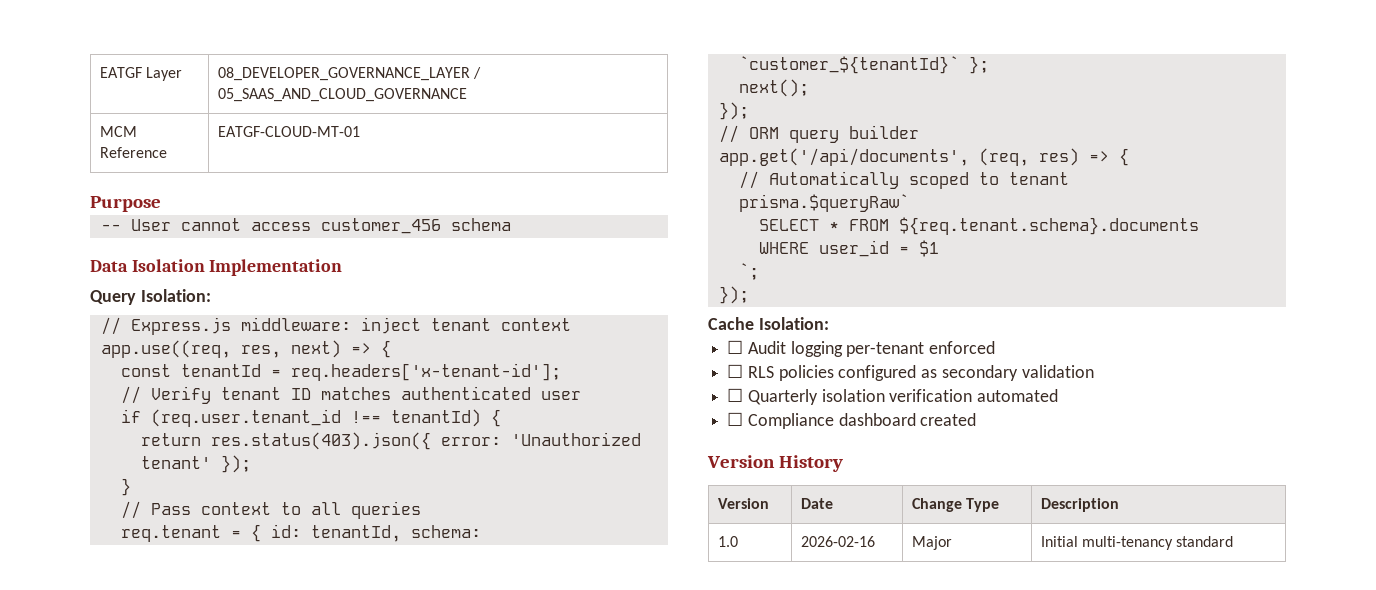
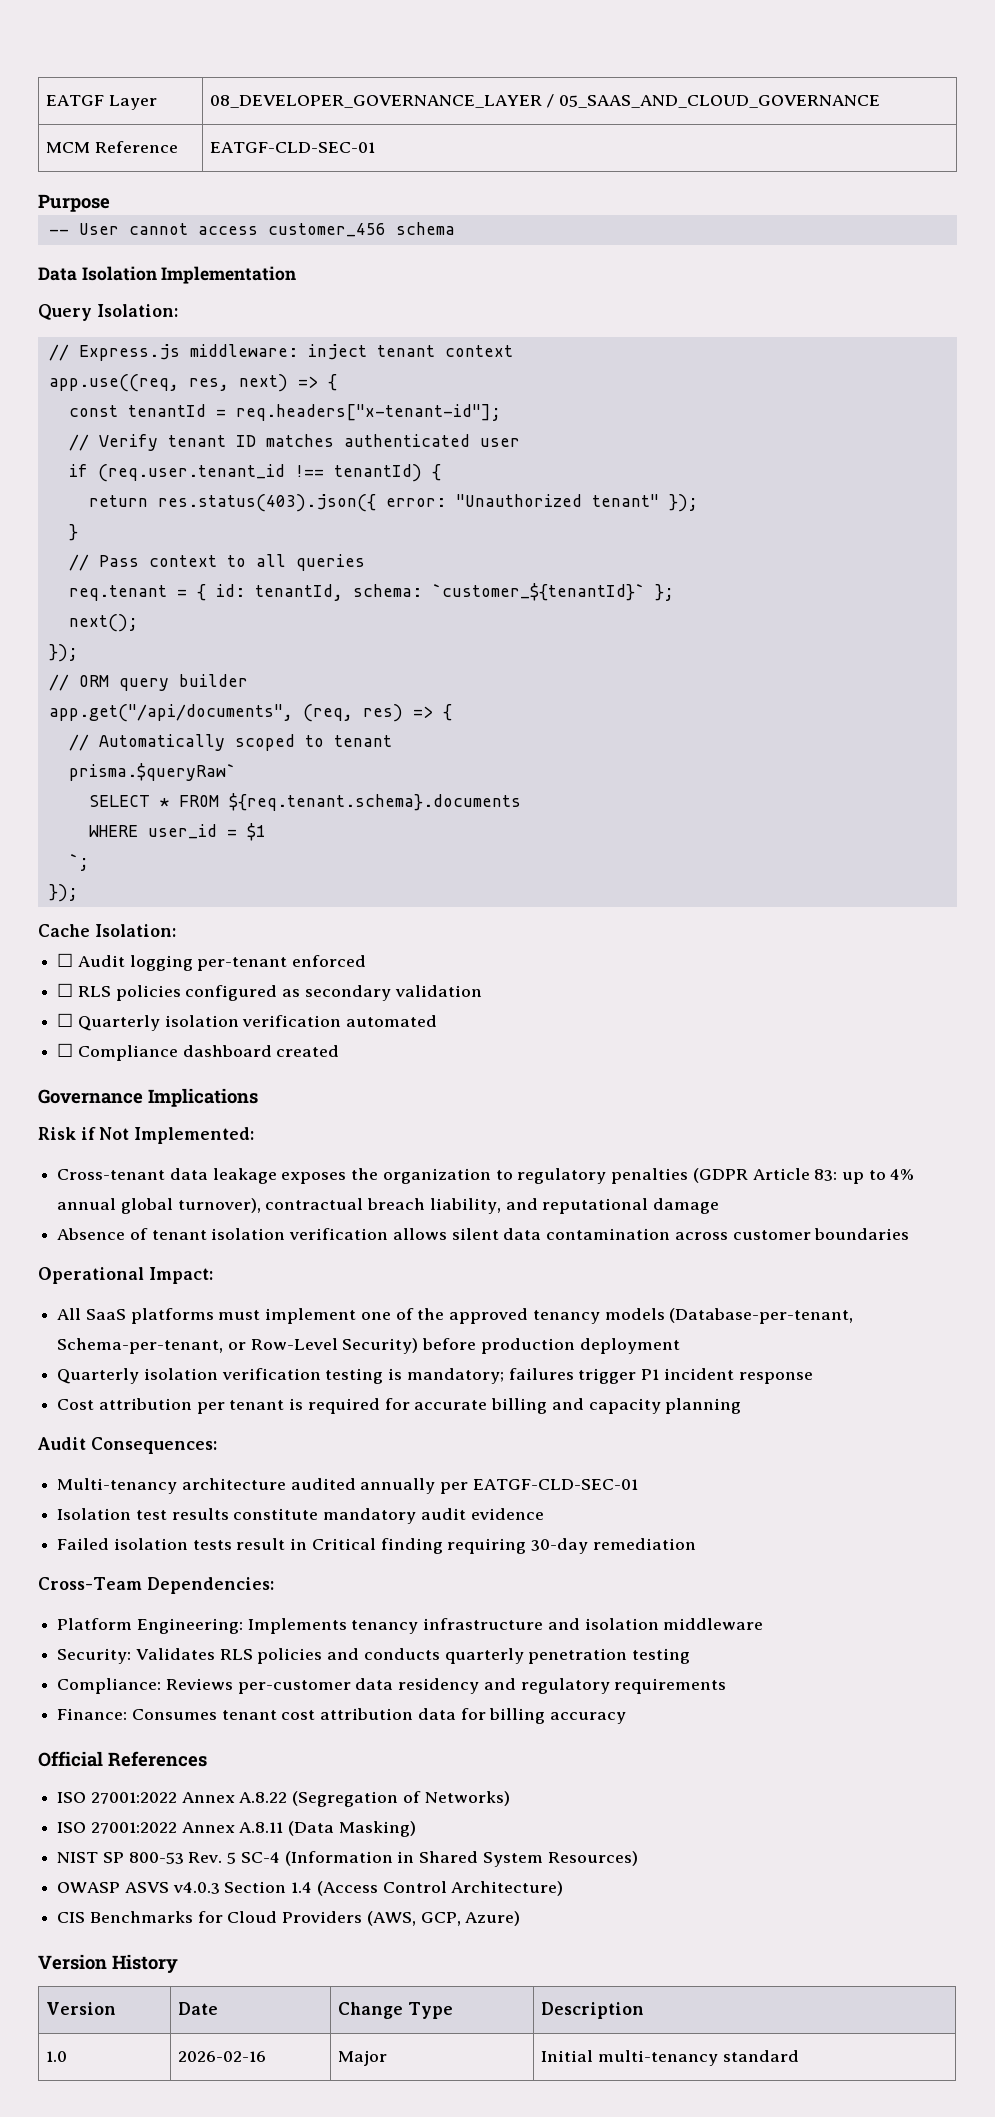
- MCM Reference | EATGF-CLOUD-MT-01
+ MCM Reference | EATGF-CLD-SEC-01
- const tenantId = req.headers['x-tenant-id'];
+ const tenantId = req.headers["x-tenant-id"];
- return res.status(403).json({ error: 'Unauthorized tenant' });
+ return res.status(403).json({ error: "Unauthorized tenant" });
- app.get('/api/documents', (req, res) => {
+ app.get("/api/documents", (req, res) => {
+ Governance Implications
+ Risk if Not Implemented:
+ Cross-tenant data leakage exposes the organization to regulatory penalties (GDPR Article 83: up to 4% annual global turnover), contractual breach liability, and reputational damage
+ Absence of tenant isolation verification allows silent data contamination across customer boundaries
+ Operational Impact:
+ All SaaS platforms must implement one of the approved tenancy models (Database-per-tenant, Schema-per-tenant, or Row-Level Security) before production deployment
+ Quarterly isolation verification testing is mandatory; failures trigger P1 incident response
+ Cost attribution per tenant is required for accurate billing and capacity planning
+ Audit Consequences:
+ Multi-tenancy architecture audited annually per EATGF-CLD-SEC-01
+ Isolation test results constitute mandatory audit evidence
+ Failed isolation tests result in Critical finding requiring 30-day remediation
+ Cross-Team Dependencies:
+ Platform Engineering: Implements tenancy infrastructure and isolation middleware
+ Security: Validates RLS policies and conducts quarterly penetration testing
+ Compliance: Reviews per-customer data residency and regulatory requirements
+ Finance: Consumes tenant cost attribution data for billing accuracy
+ Official References
+ ISO 27001:2022 Annex A.8.22 (Segregation of Networks)
+ ISO 27001:2022 Annex A.8.11 (Data Masking)
+ NIST SP 800-53 Rev. 5 SC-4 (Information in Shared System Resources)
+ OWASP ASVS v4.0.3 Section 1.4 (Access Control Architecture)
+ CIS Benchmarks for Cloud Providers (AWS, GCP, Azure)

